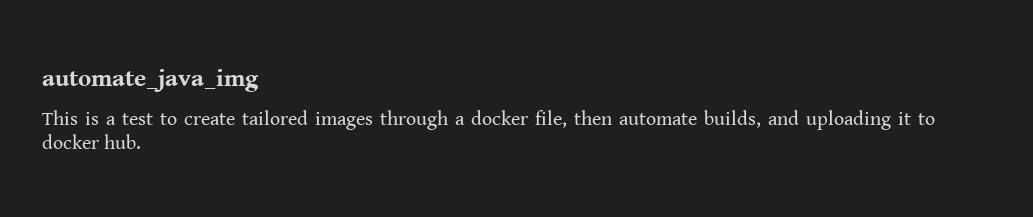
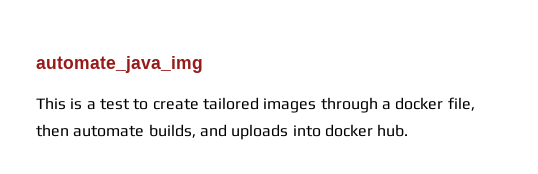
- This is a test to create tailored images through a docker file, then automate builds, and uploading it to docker hub.
+ This is a test to create tailored images through a docker file, then automate builds, and uploads into docker hub.

